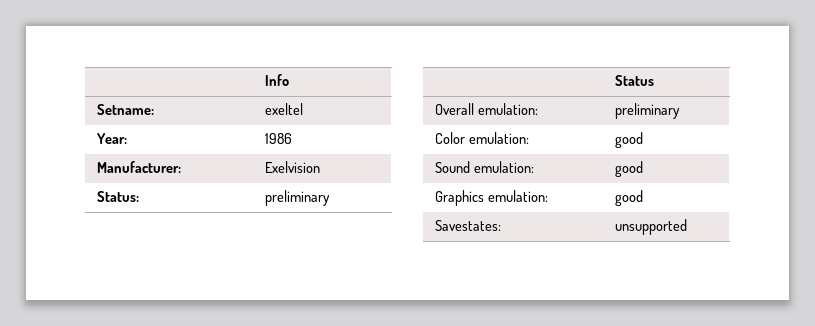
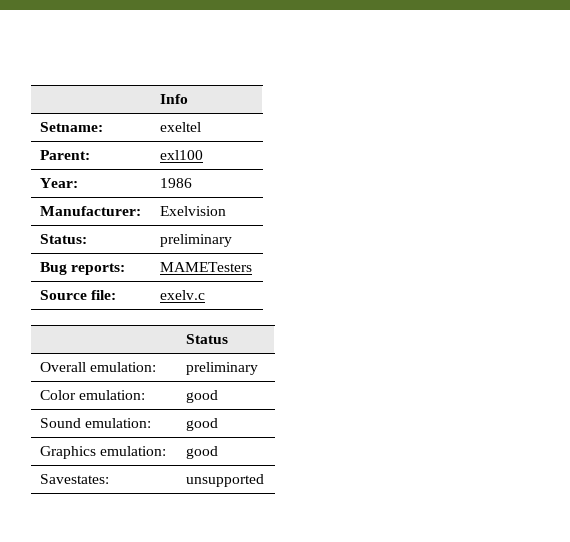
+ Parent: | exl100
+ Bug reports: | MAMETesters
+ Source file: | exelv.c

